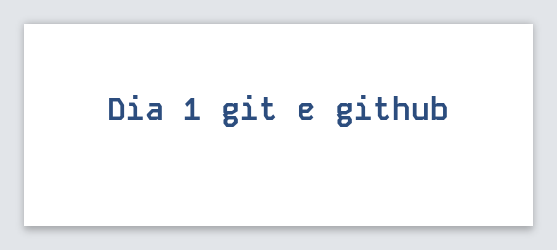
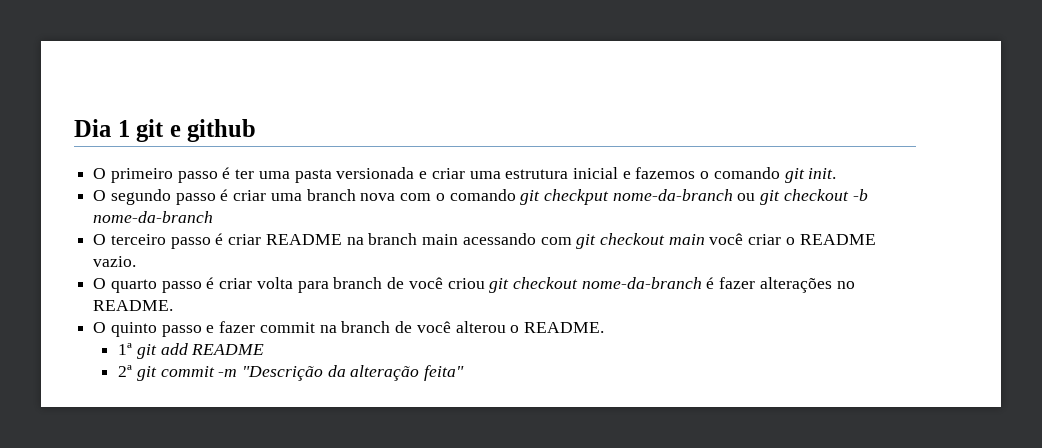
+ O primeiro passo é ter uma pasta versionada e criar uma estrutura inicial e fazemos o comando git init.
+ O segundo passo é criar uma branch nova com o comando git checkput nome-da-branch ou git checkout -b nome-da-branch
+ O terceiro passo é criar README na branch main acessando com git checkout main você criar o README vazio.
+ O quarto passo é criar volta para branch de você criou git checkout nome-da-branch é fazer alterações no README.
+ O quinto passo e fazer commit na branch de você alterou o README.
+ 1ª git add README
+ 2ª git commit -m "Descrição da alteração feita"

